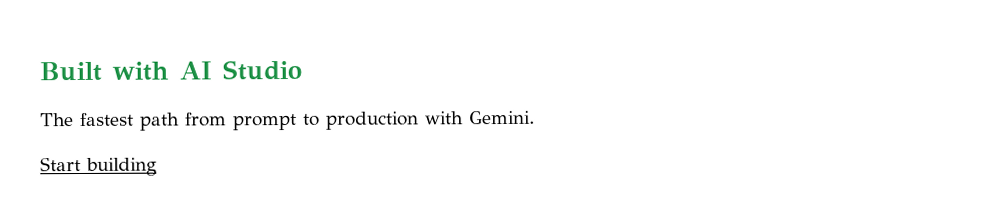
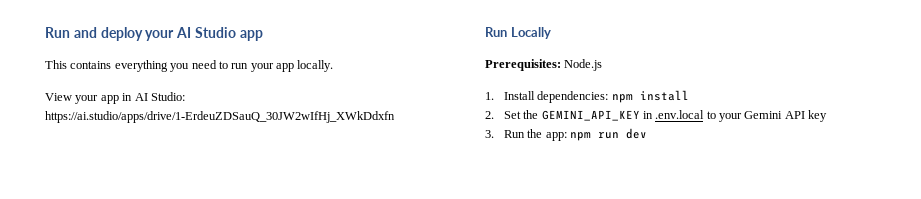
- Built with AI Studio
- The fastest path from prompt to production with Gemini.
- Start building
+ Run and deploy your AI Studio app
+ This contains everything you need to run your app locally.
+ View your app in AI Studio: https://ai.studio/apps/drive/1-ErdeuZDSauQ_30JW2wIfHj_XWkDdxfn
+ Run Locally
+ Prerequisites: Node.js
+ 1. Install dependencies: npm install
+ 2. Set the GEMINI_API_KEY in .env.local to your Gemini API key
+ 3. Run the app: npm run dev

